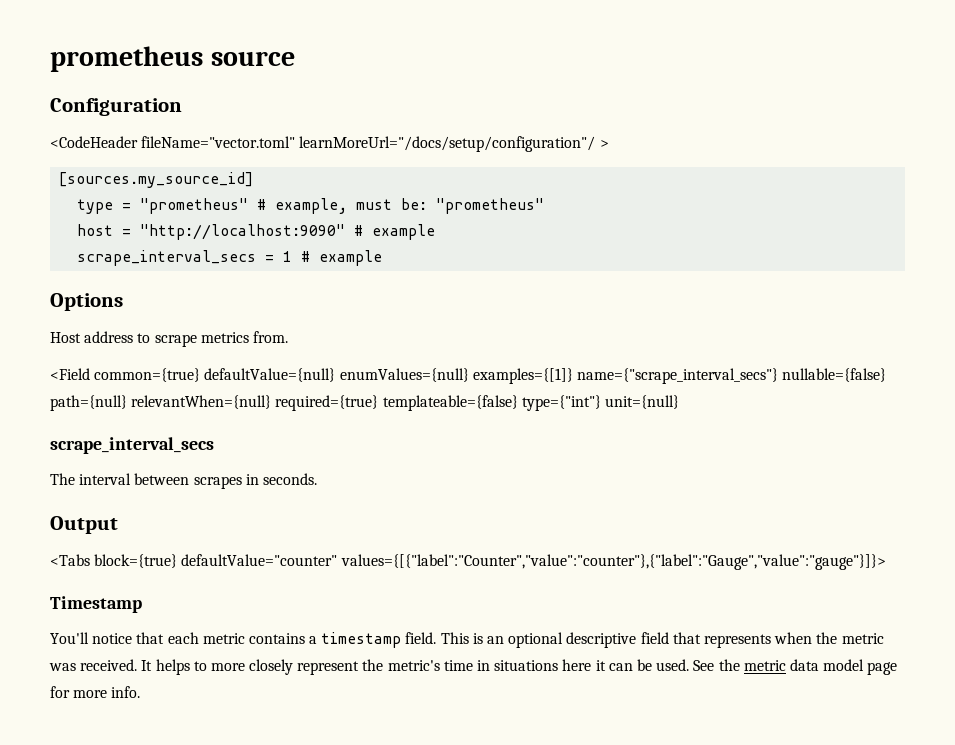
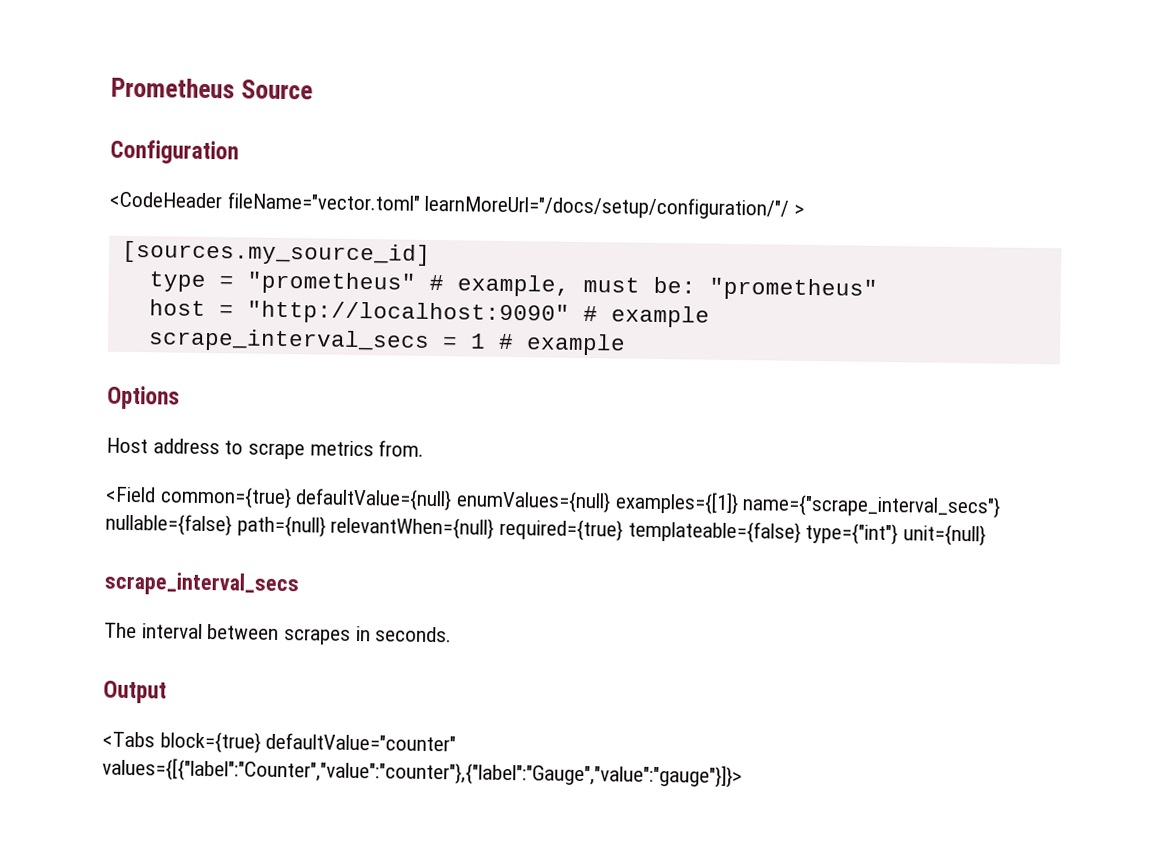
- prometheus source
+ Prometheus Source
- <CodeHeader fileName="vector.toml" learnMoreUrl="/docs/setup/configuration"/ >
+ <CodeHeader fileName="vector.toml" learnMoreUrl="/docs/setup/configuration/"/ >
- Timestamp
- You'll notice that each metric contains a timestamp field. This is an optional descriptive field that represents when the metric was received. It helps to more closely represent the metric's time in situations here it can be used. See the metric data model page for more info.

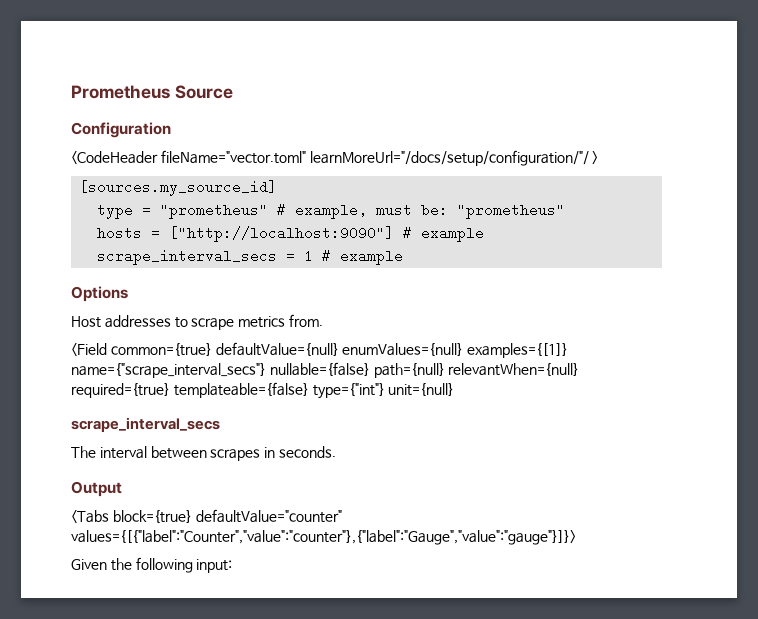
- host = "http://localhost:9090" # example
+ hosts = ["http://localhost:9090"] # example
- Host address to scrape metrics from.
+ Host addresses to scrape metrics from.
+ Given the following input:

